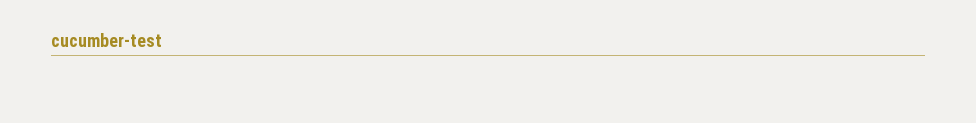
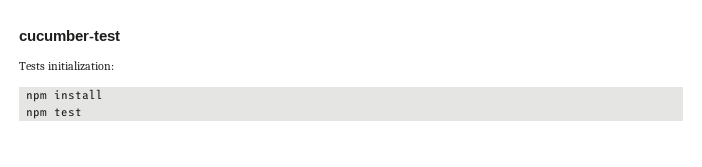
+ Tests initialization:
+ npm install
+ npm test

